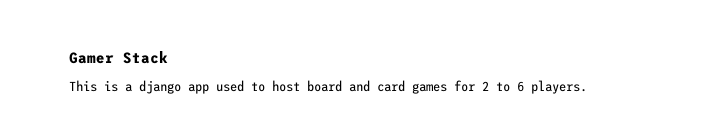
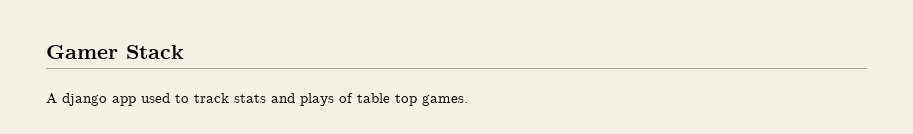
- This is a django app used to host board and card games for 2 to 6 players.
+ A django app used to track stats and plays of table top games.

